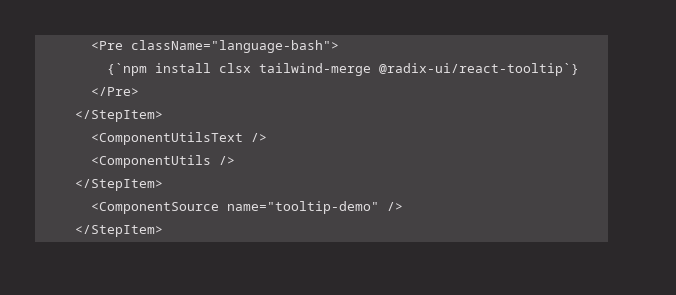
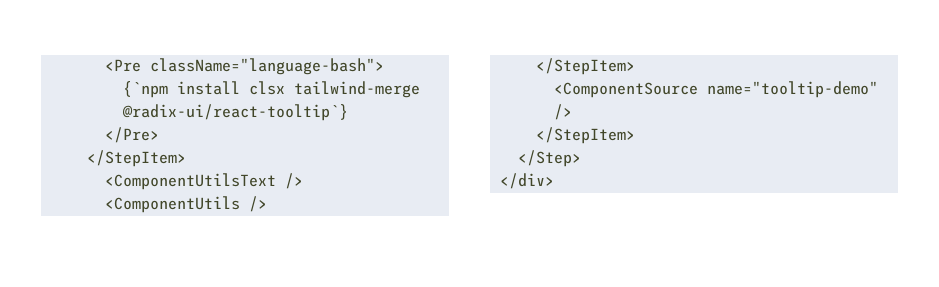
+ </Step>
+ </div>

